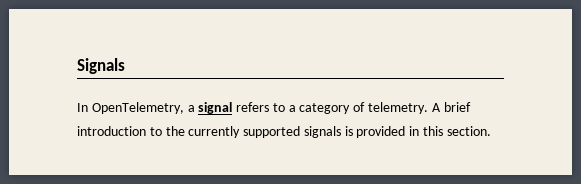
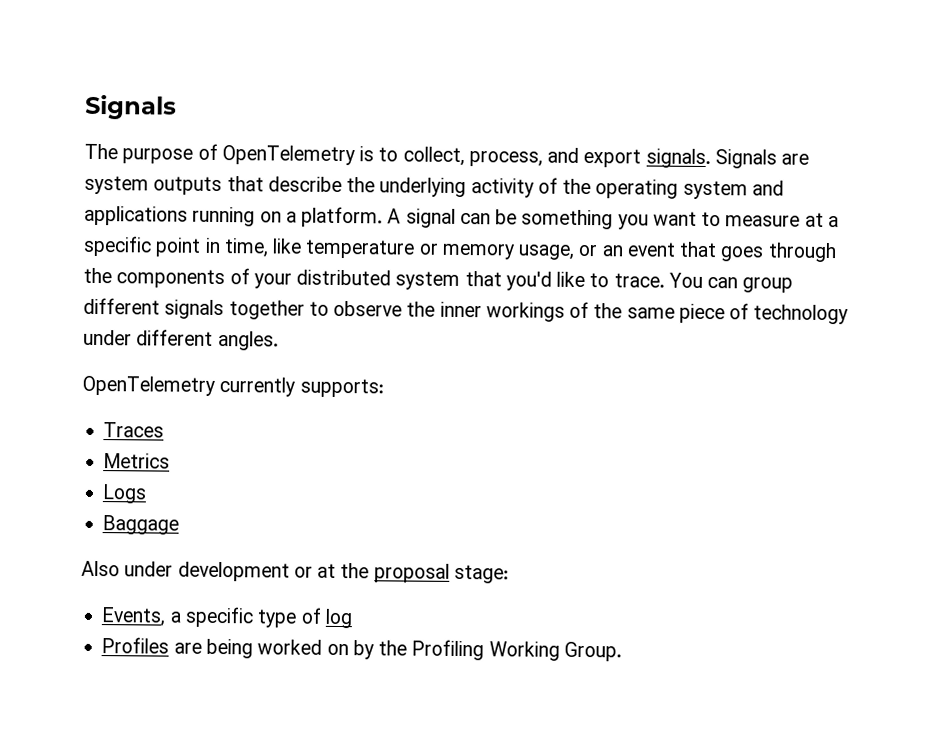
- In OpenTelemetry, a signal refers to a category of telemetry. A brief introduction to the currently supported signals is provided in this section.
+ The purpose of OpenTelemetry is to collect, process, and export signals. Signals are system outputs that describe the underlying activity of the operating system and applications running on a platform. A signal can be something you want to measure at a specific point in time, like temperature or memory usage, or an event that goes through the components of your distributed system that you'd like to trace. You can group different signals together to observe the inner workings of the same piece of technology under different angles.
+ OpenTelemetry currently supports:
+ Traces
+ Metrics
+ Logs
+ Baggage
+ Also under development or at the proposal stage:
+ Events, a specific type of log
+ Profiles are being worked on by the Profiling Working Group.

